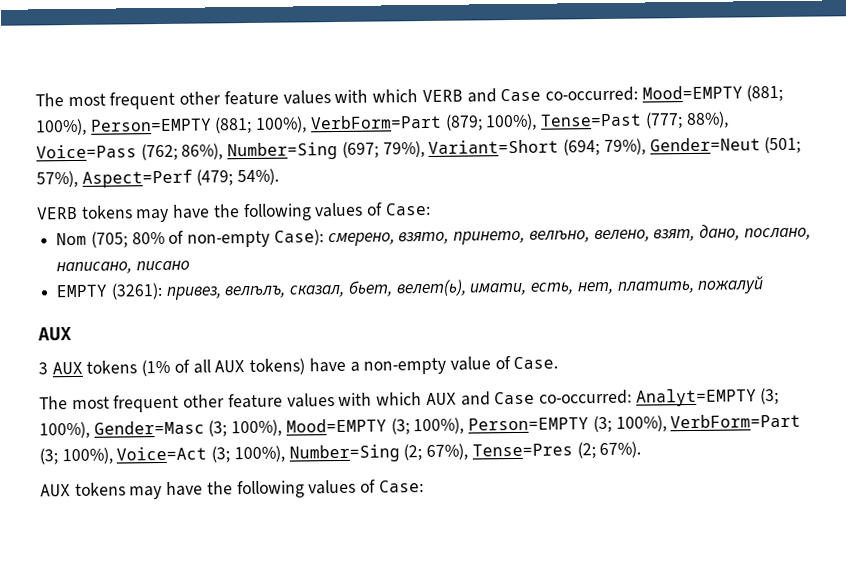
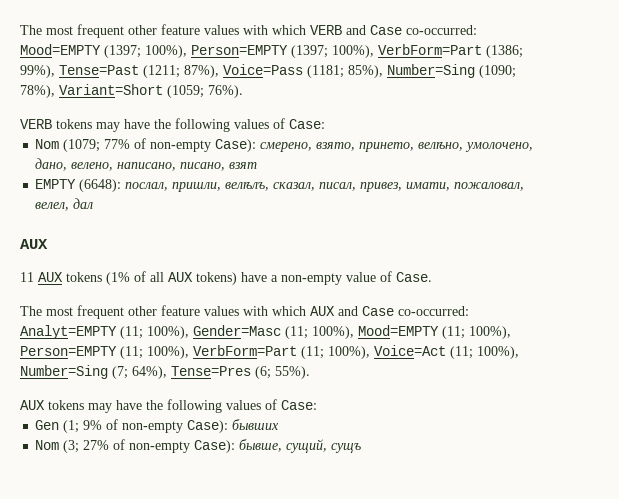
- The most frequent other feature values with which VERB and Case co-occurred: Mood=EMPTY (881; 100%), Person=EMPTY (881; 100%), VerbForm=Part (879; 100%), Tense=Past (777; 88%), Voice=Pass (762; 86%), Number=Sing (697; 79%), Variant=Short (694; 79%), Gender=Neut (501; 57%), Aspect=Perf (479; 54%).
+ The most frequent other feature values with which VERB and Case co-occurred: Mood=EMPTY (1397; 100%), Person=EMPTY (1397; 100%), VerbForm=Part (1386; 99%), Tense=Past (1211; 87%), Voice=Pass (1181; 85%), Number=Sing (1090; 78%), Variant=Short (1059; 76%).
- Nom (705; 80% of non-empty Case): смерено, взято, принето, велѣно, велено, взят, дано, послано, написано, писано
- EMPTY (3261): привез, велѣлъ, сказал, бьет, велет(ь), имати, есть, нет, платить, пожалуй
+ Nom (1079; 77% of non-empty Case): смерено, взято, принето, велѣно, умолочено, дано, велено, написано, писано, взят
+ EMPTY (6648): послал, пришли, велѣлъ, сказал, писал, привез, имати, пожаловал, велел, дал
- 3 AUX tokens (1% of all AUX tokens) have a non-empty value of Case.
+ 11 AUX tokens (1% of all AUX tokens) have a non-empty value of Case.
- The most frequent other feature values with which AUX and Case co-occurred: Analyt=EMPTY (3; 100%), Gender=Masc (3; 100%), Mood=EMPTY (3; 100%), Person=EMPTY (3; 100%), VerbForm=Part (3; 100%), Voice=Act (3; 100%), Number=Sing (2; 67%), Tense=Pres (2; 67%).
+ The most frequent other feature values with which AUX and Case co-occurred: Analyt=EMPTY (11; 100%), Gender=Masc (11; 100%), Mood=EMPTY (11; 100%), Person=EMPTY (11; 100%), VerbForm=Part (11; 100%), Voice=Act (11; 100%), Number=Sing (7; 64%), Tense=Pres (6; 55%).
+ Gen (1; 9% of non-empty Case): бывших
+ Nom (3; 27% of non-empty Case): бывше, сущий, сущъ

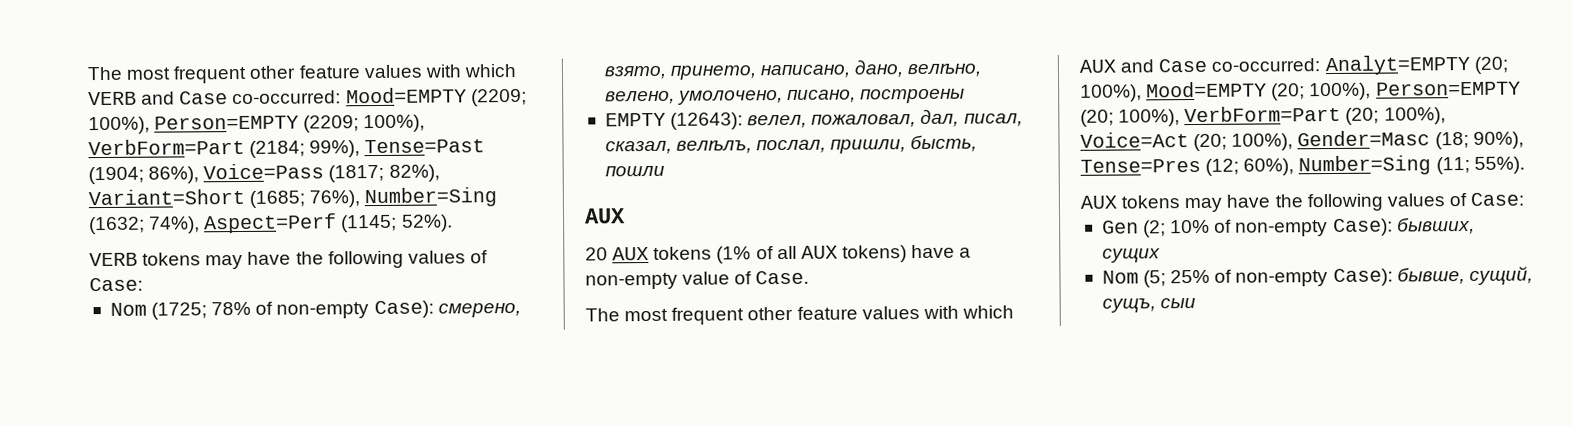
- The most frequent other feature values with which VERB and Case co-occurred: Mood=EMPTY (1397; 100%), Person=EMPTY (1397; 100%), VerbForm=Part (1386; 99%), Tense=Past (1211; 87%), Voice=Pass (1181; 85%), Number=Sing (1090; 78%), Variant=Short (1059; 76%).
+ The most frequent other feature values with which VERB and Case co-occurred: Mood=EMPTY (2209; 100%), Person=EMPTY (2209; 100%), VerbForm=Part (2184; 99%), Tense=Past (1904; 86%), Voice=Pass (1817; 82%), Variant=Short (1685; 76%), Number=Sing (1632; 74%), Aspect=Perf (1145; 52%).
- Nom (1079; 77% of non-empty Case): смерено, взято, принето, велѣно, умолочено, дано, велено, написано, писано, взят
- EMPTY (6648): послал, пришли, велѣлъ, сказал, писал, привез, имати, пожаловал, велел, дал
+ Nom (1725; 78% of non-empty Case): смерено, взято, принето, написано, дано, велѣно, велено, умолочено, писано, построены
+ EMPTY (12643): велел, пожаловал, дал, писал, сказал, велѣлъ, послал, пришли, бысть, пошли
- 11 AUX tokens (1% of all AUX tokens) have a non-empty value of Case.
+ 20 AUX tokens (1% of all AUX tokens) have a non-empty value of Case.
- The most frequent other feature values with which AUX and Case co-occurred: Analyt=EMPTY (11; 100%), Gender=Masc (11; 100%), Mood=EMPTY (11; 100%), Person=EMPTY (11; 100%), VerbForm=Part (11; 100%), Voice=Act (11; 100%), Number=Sing (7; 64%), Tense=Pres (6; 55%).
+ The most frequent other feature values with which AUX and Case co-occurred: Analyt=EMPTY (20; 100%), Mood=EMPTY (20; 100%), Person=EMPTY (20; 100%), VerbForm=Part (20; 100%), Voice=Act (20; 100%), Gender=Masc (18; 90%), Tense=Pres (12; 60%), Number=Sing (11; 55%).
- Gen (1; 9% of non-empty Case): бывших
- Nom (3; 27% of non-empty Case): бывше, сущий, сущъ
+ Gen (2; 10% of non-empty Case): бывших, сущих
+ Nom (5; 25% of non-empty Case): бывше, сущий, сущъ, сыи

